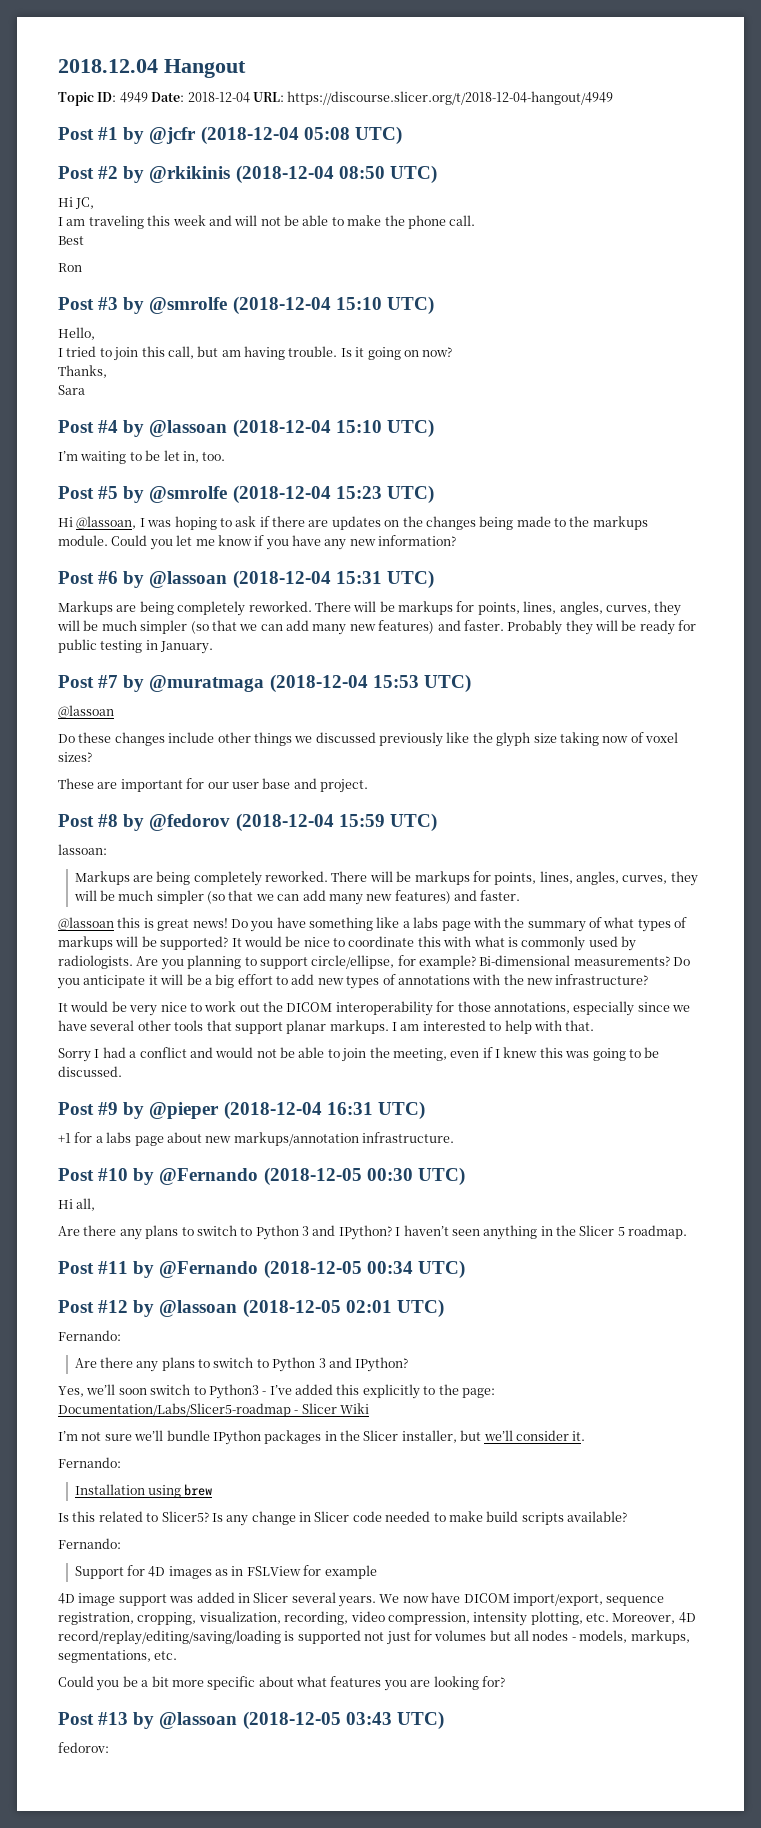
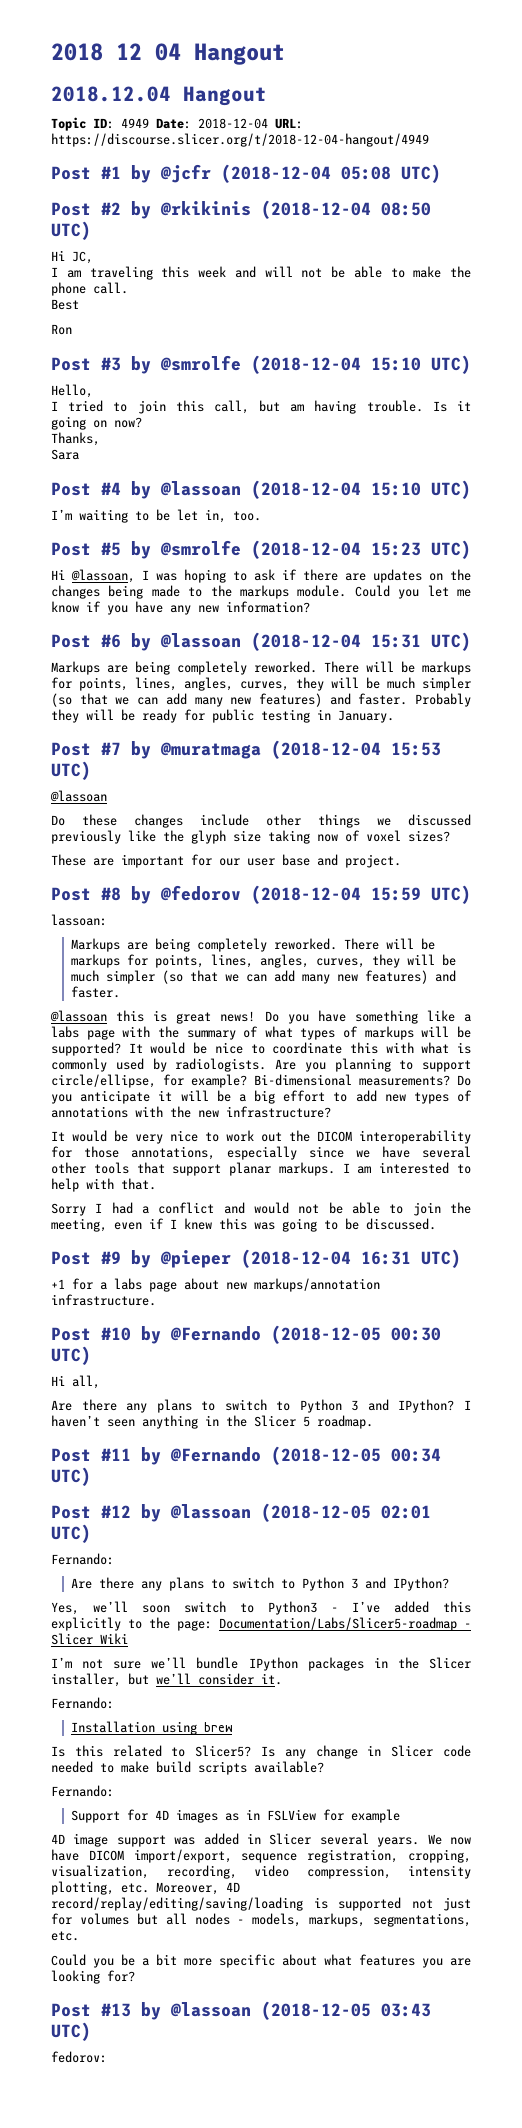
+ 2018 12 04 Hangout

